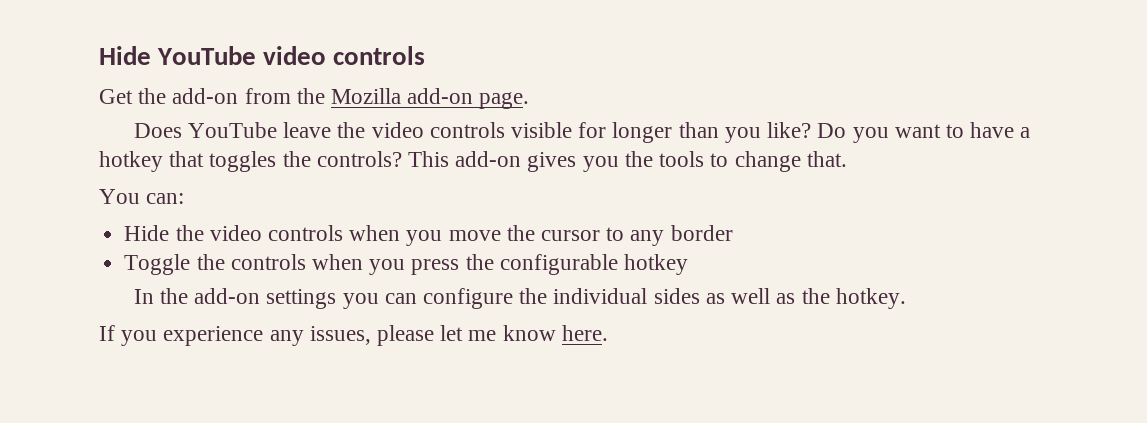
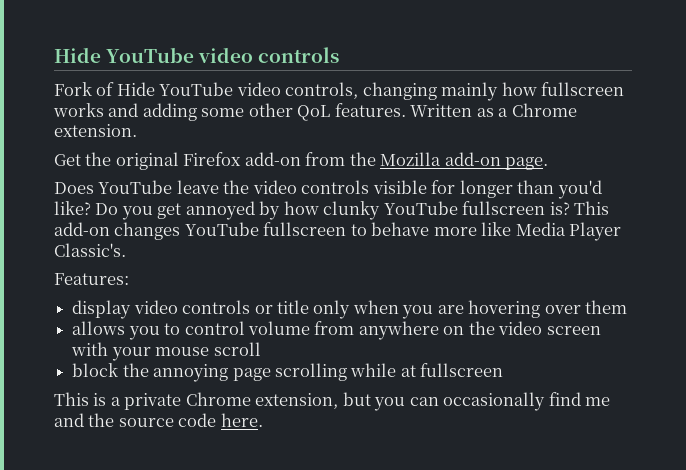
+ Fork of Hide YouTube video controls, changing mainly how fullscreen works and adding some other QoL features. Written as a Chrome extension.
- Get the add-on from the Mozilla add-on page.
+ Get the original Firefox add-on from the Mozilla add-on page.
- Does YouTube leave the video controls visible for longer than you like?
+ Does YouTube leave the video controls visible for longer than you'd like?
- Do you want to have a hotkey that toggles the controls? This add-on gives you the tools to change that.
- You can:
- Hide the video controls when you move the cursor to any border
- Toggle the controls when you press the configurable hotkey
- In the add-on settings you can configure the individual sides as well as the hotkey.
- If you experience any issues, please let me know here.
+ Do you get annoyed by how clunky YouTube fullscreen is? This add-on changes YouTube fullscreen to behave more like Media Player Classic's.
+ Features:
+ display video controls or title only when you are hovering over them
+ allows you to control volume from anywhere on the video screen with your mouse scroll
+ block the annoying page scrolling while at fullscreen
+ This is a private Chrome extension, but you can occasionally find me and the source code here.

